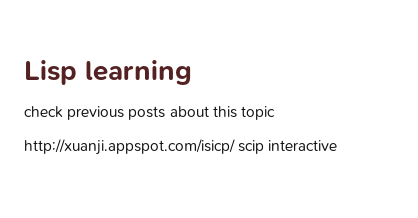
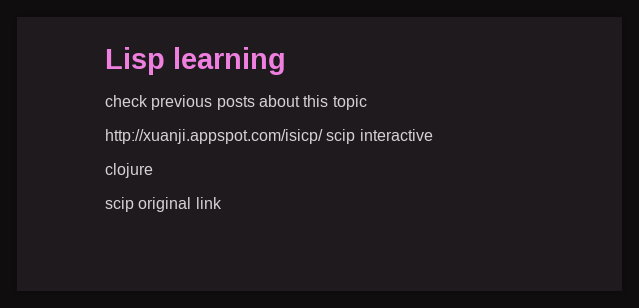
+ clojure
+ scip original link

